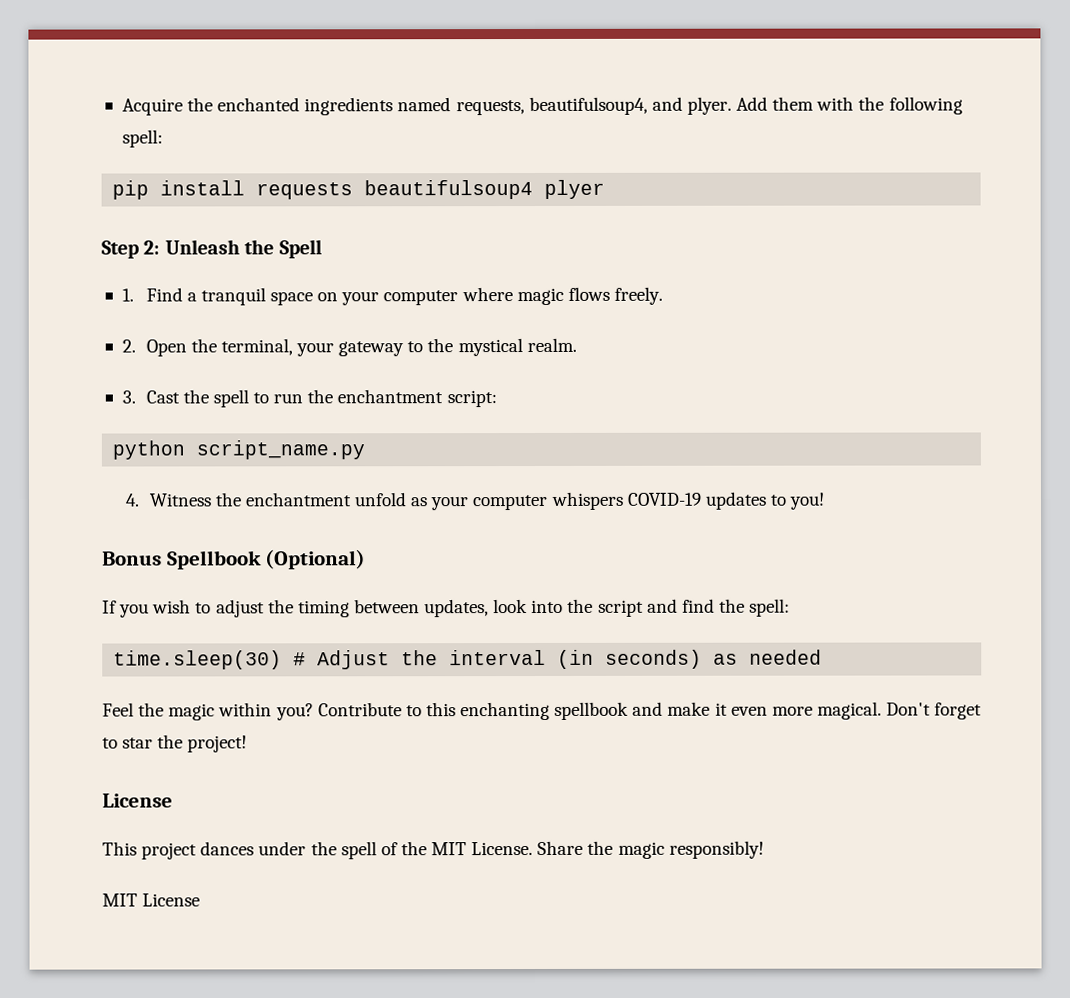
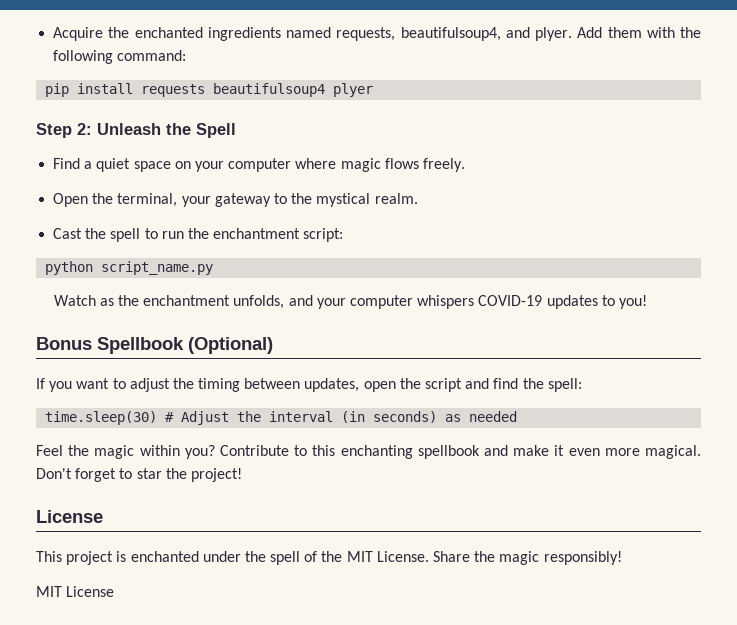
- Add them with the following spell:
+ Add them with the following command:
- 1. Find a tranquil space on your computer where magic flows freely.
+ Find a quiet space on your computer where magic flows freely.
- 2. Open the terminal, your gateway to the mystical realm.
+ Open the terminal, your gateway to the mystical realm.
- 3. Cast the spell to run the enchantment script:
+ Cast the spell to run the enchantment script:
- 4. Witness the enchantment unfold as your computer whispers COVID-19 updates to you!
+ Watch as the enchantment unfolds, and your computer whispers COVID-19 updates to you!
- If you wish to adjust the timing between updates, look into the script and find the spell:
+ If you want to adjust the timing between updates, open the script and find the spell:
- This project dances under the spell of the MIT License.
+ This project is enchanted under the spell of the MIT License.

